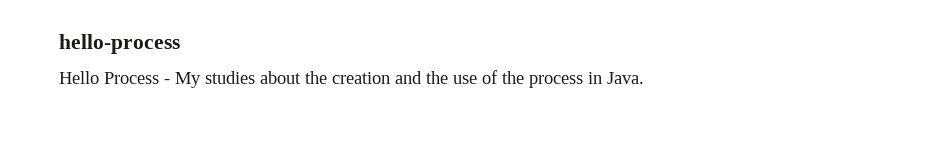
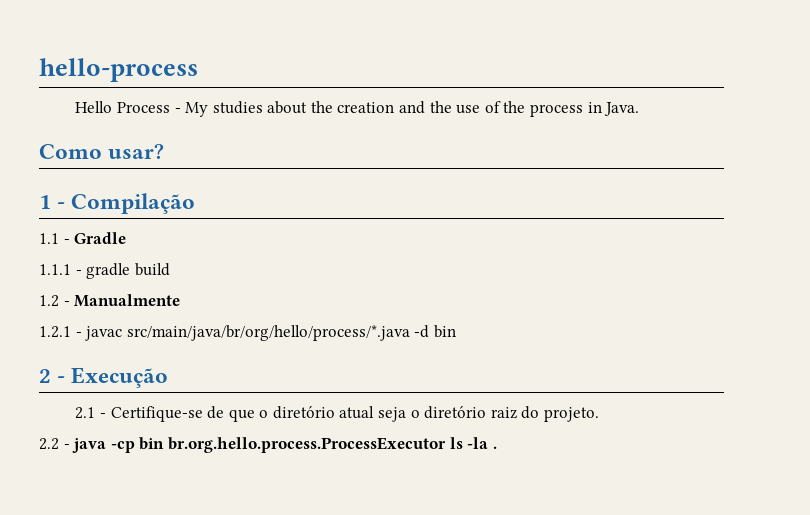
+ Como usar?
+ 1 - Compilação
+ 1.1 - Gradle
+ 1.1.1 - gradle build
+ 1.2 - Manualmente
+ 1.2.1 - javac src/main/java/br/org/hello/process/*.java -d bin
+ 2 - Execução
+ 2.1 - Certifique-se de que o diretório atual seja o diretório raiz do projeto.
+ 2.2 - java -cp bin br.org.hello.process.ProcessExecutor ls -la .

